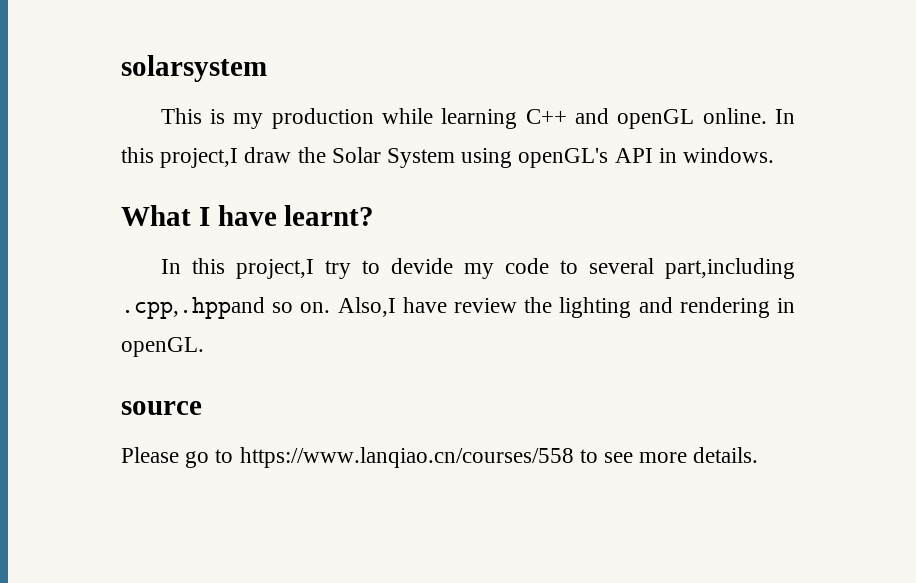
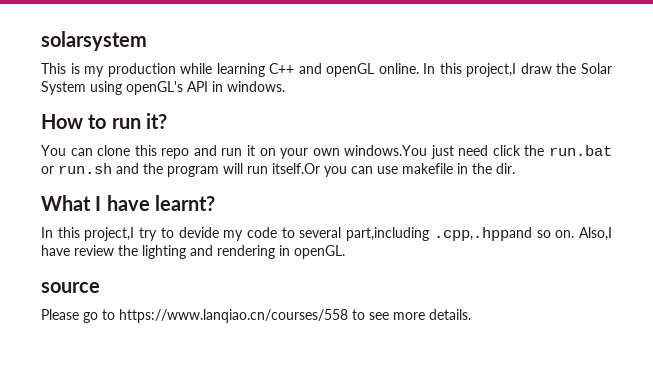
+ How to run it?
+ You can clone this repo and run it on your own windows.You just need click the run.bat or run.sh and the program will run itself.Or you can use makefile in the dir.

